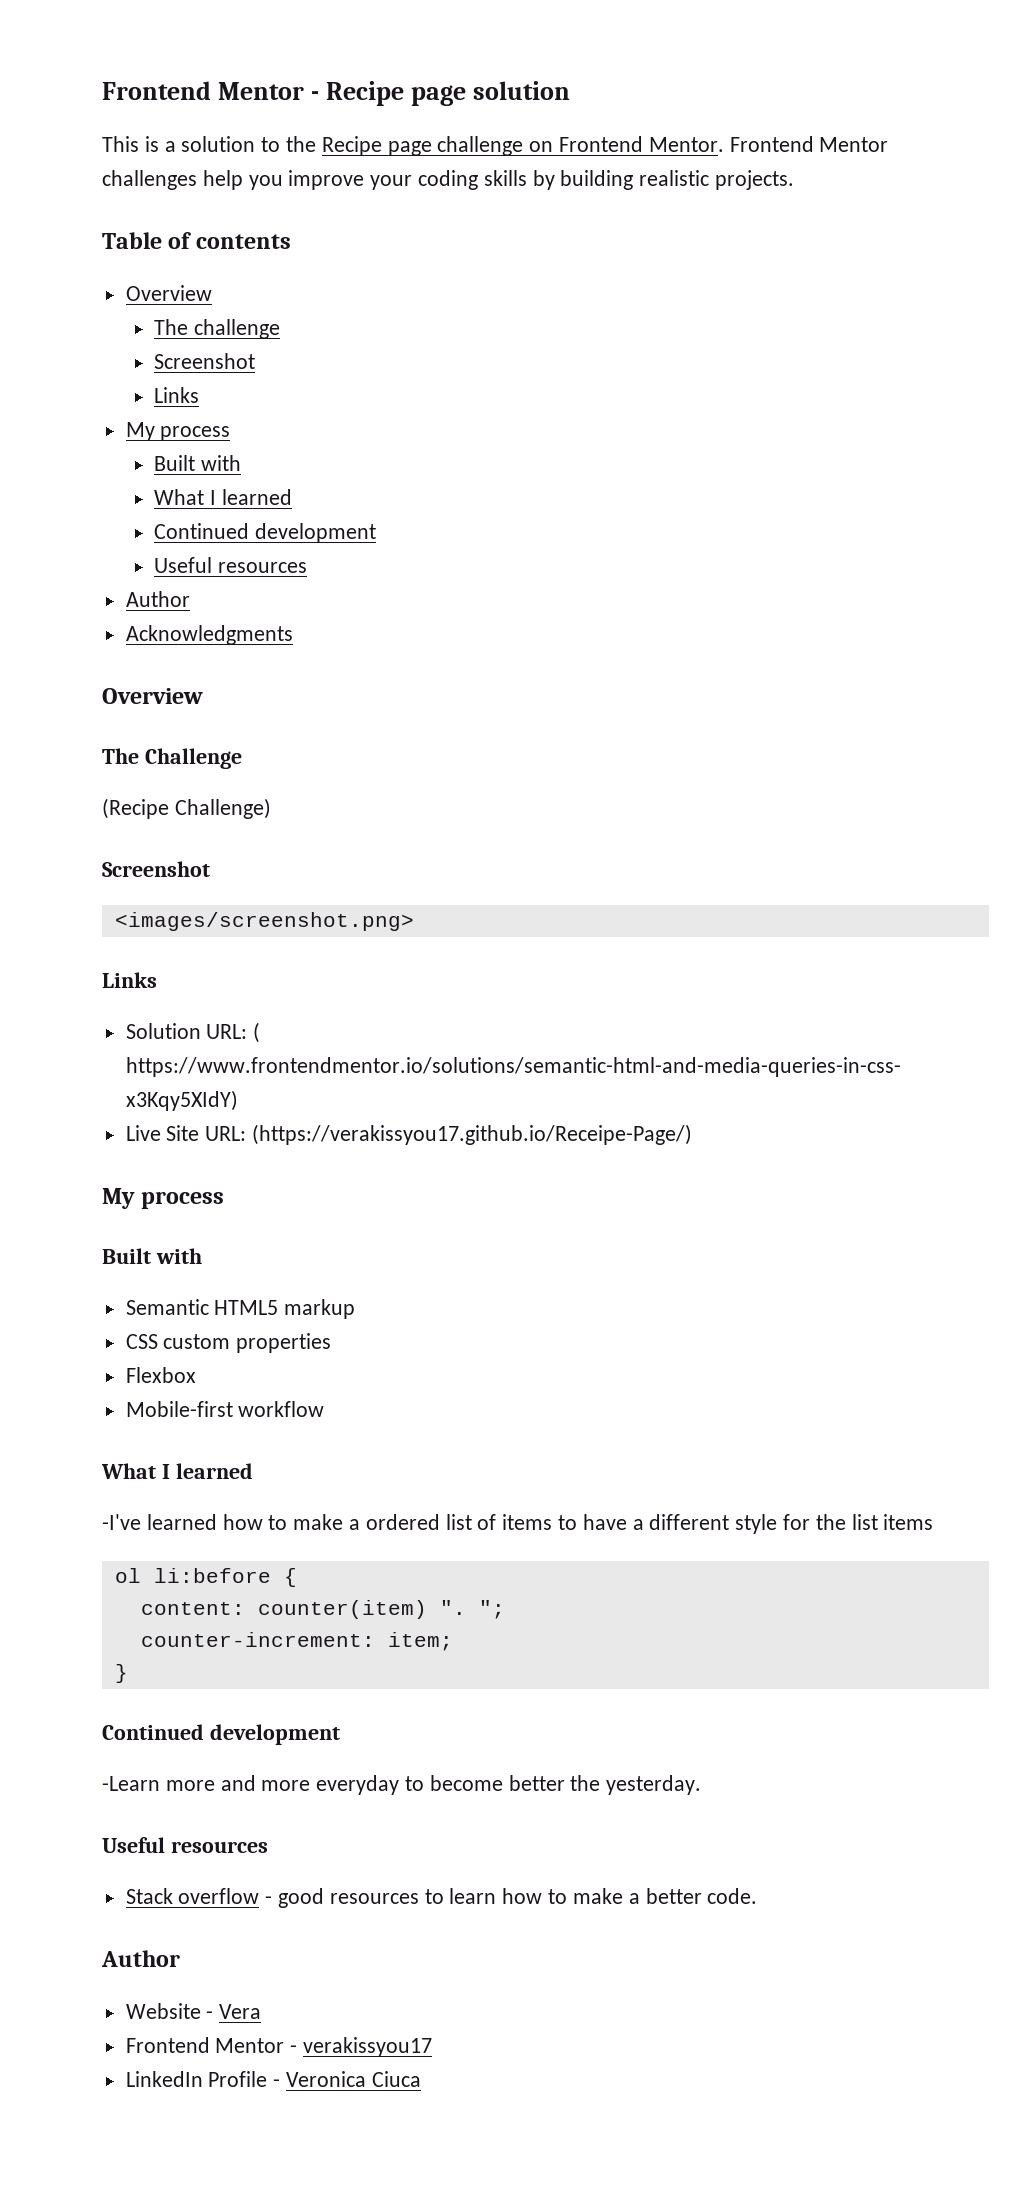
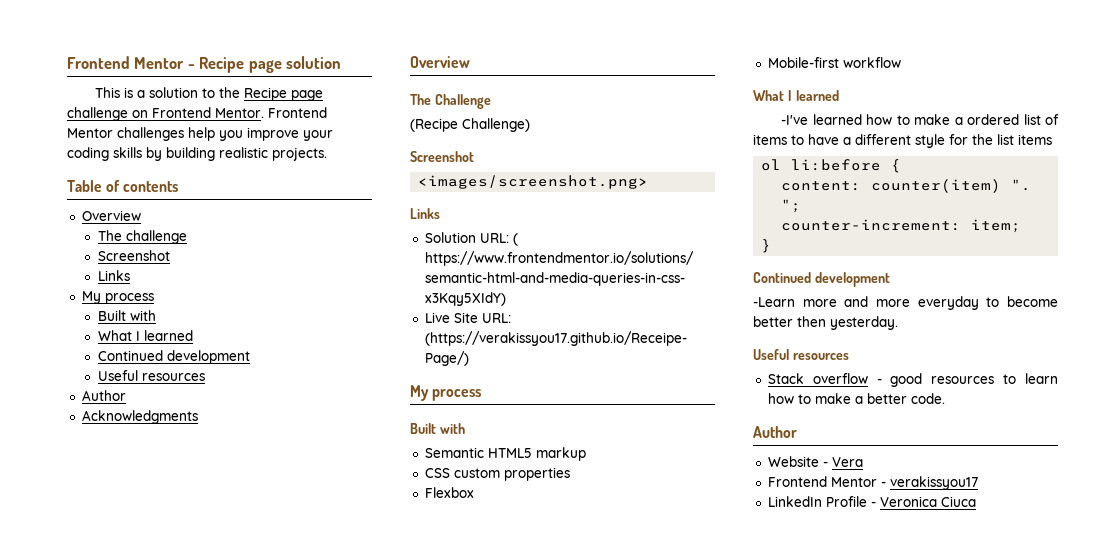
- -Learn more and more everyday to become better the yesterday.
+ -Learn more and more everyday to become better then yesterday.

